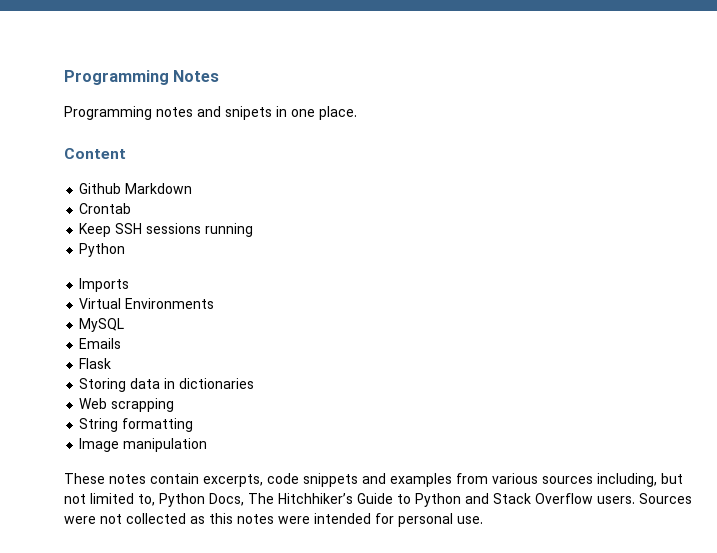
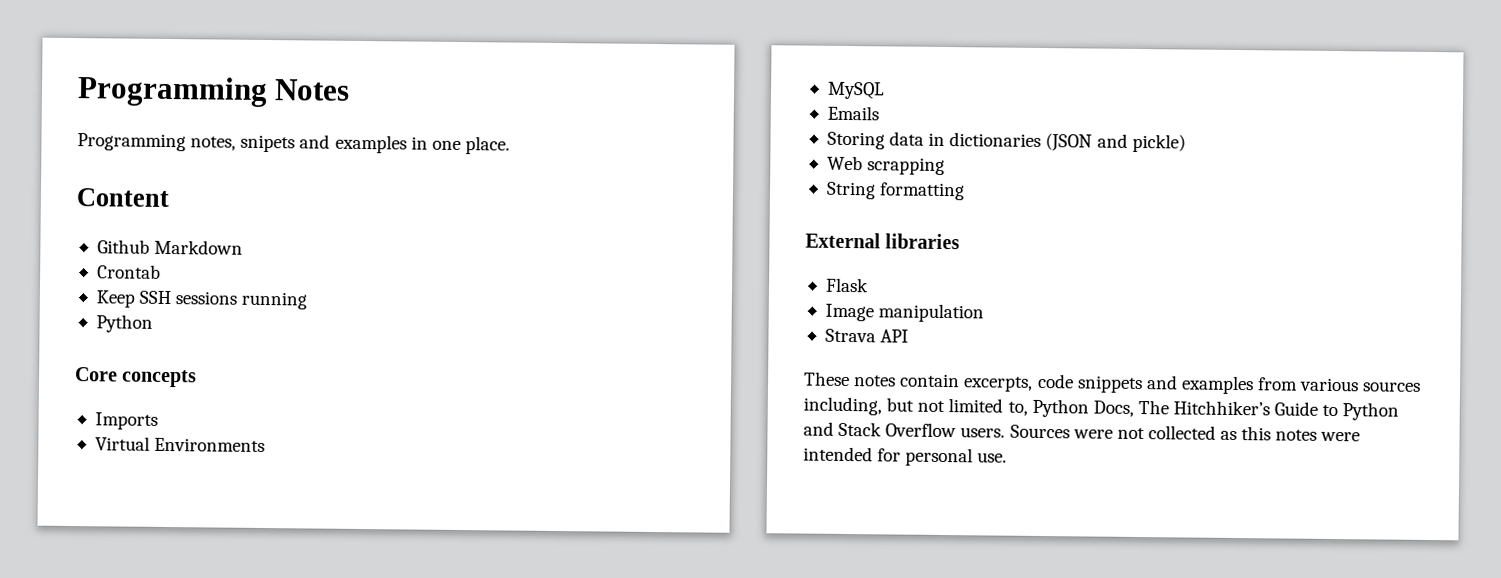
- Programming notes and snipets in one place.
+ Programming notes, snipets and examples in one place.
+ Core concepts
- Flask
- Storing data in dictionaries
+ Storing data in dictionaries (JSON and pickle)
+ External libraries
+ Flask
+ Strava API

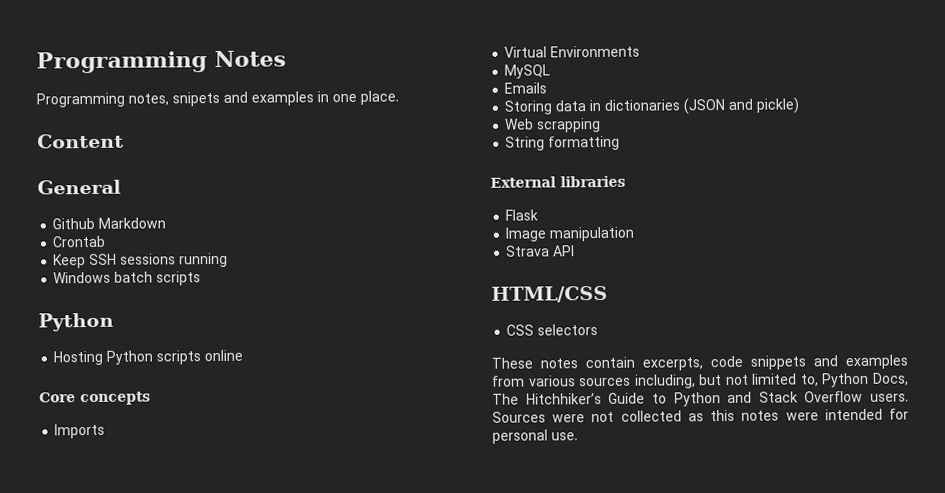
+ General
  Keep SSH sessions running
+ Windows batch scripts
  Python
+ Hosting Python scripts online
+ HTML/CSS
+ CSS selectors

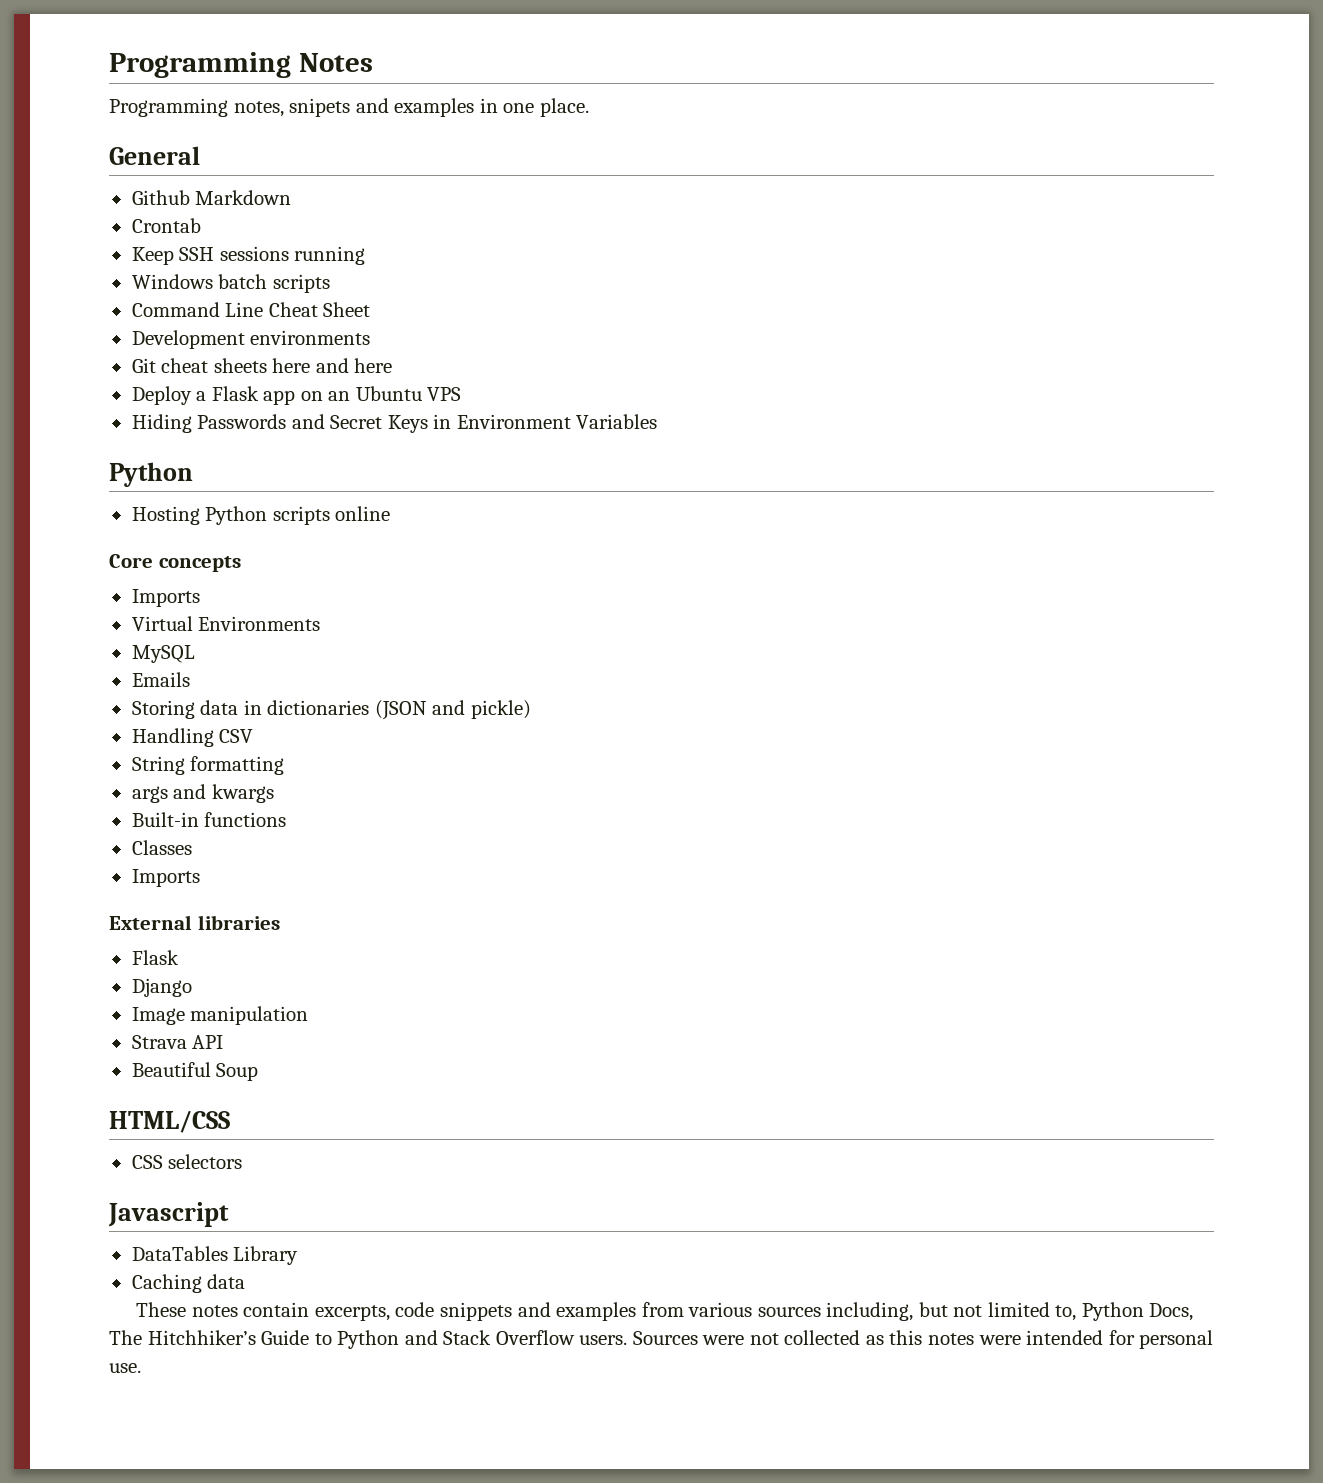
- Content
+ Command Line Cheat Sheet
+ Development environments
+ Git cheat sheets here and here
+ Deploy a Flask app on an Ubuntu VPS
+ Hiding Passwords and Secret Keys in Environment Variables
- Web scrapping
+ Handling CSV
+ args and kwargs
+ Built-in functions
+ Classes
+ Imports
+ Django
+ Beautiful Soup
+ Javascript
+ DataTables Library
+ Caching data

